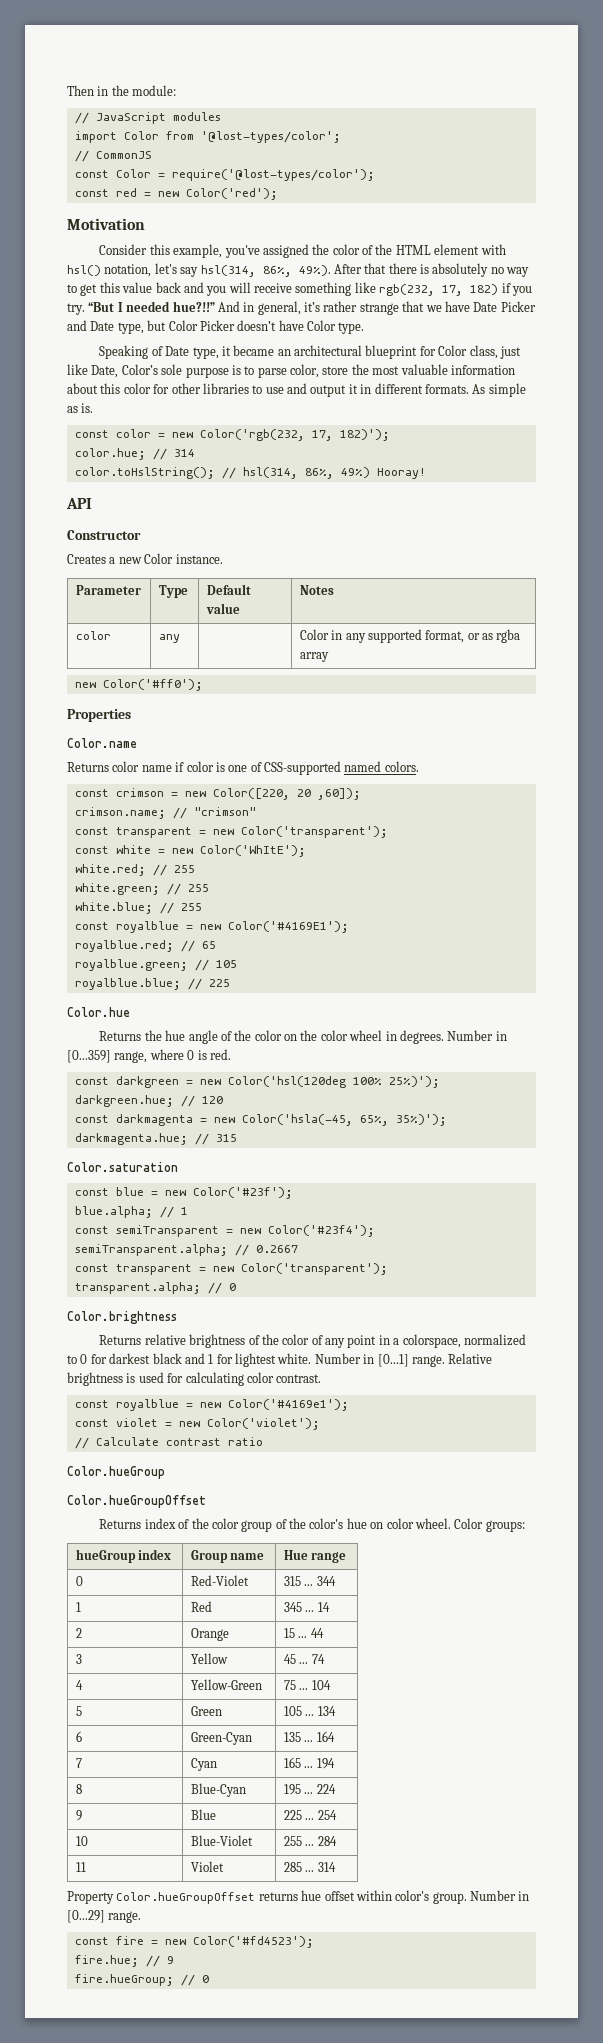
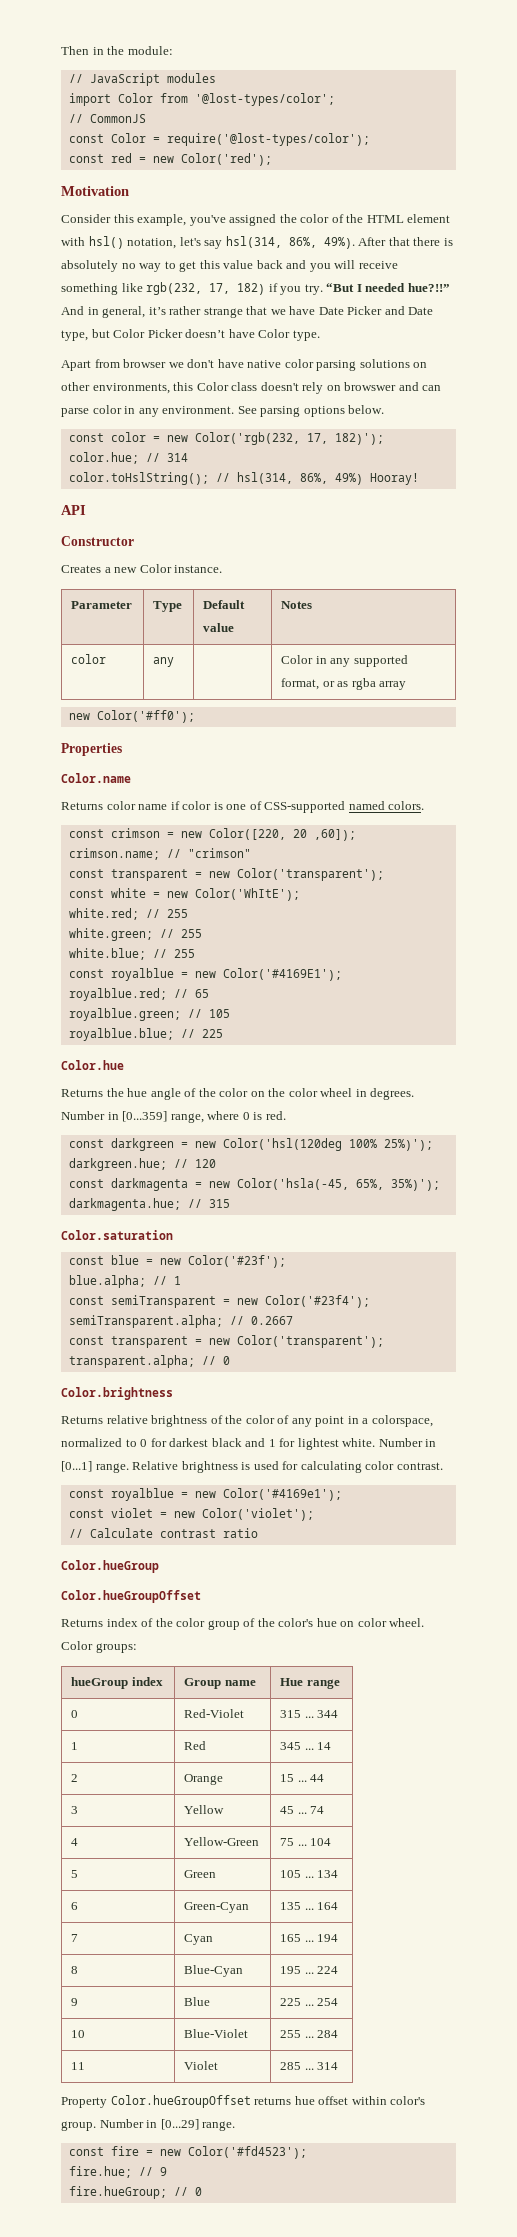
- Speaking of Date type, it became an architectural blueprint for Color class, just like Date, Color’s sole purpose is to parse color, store the most valuable information about this color for other libraries to use and output it in different formats. As simple as is.
+ Apart from browser we don't have native color parsing solutions on other environments, this Color class doesn't rely on browswer and can parse color in any environment. See parsing options below.

